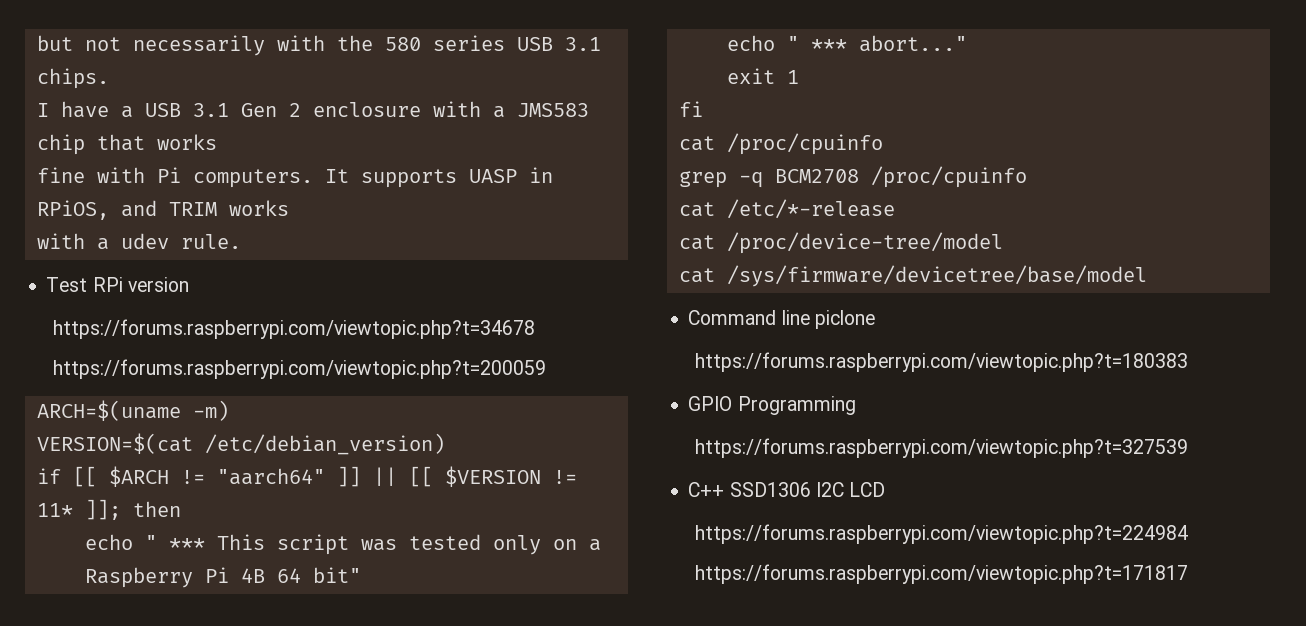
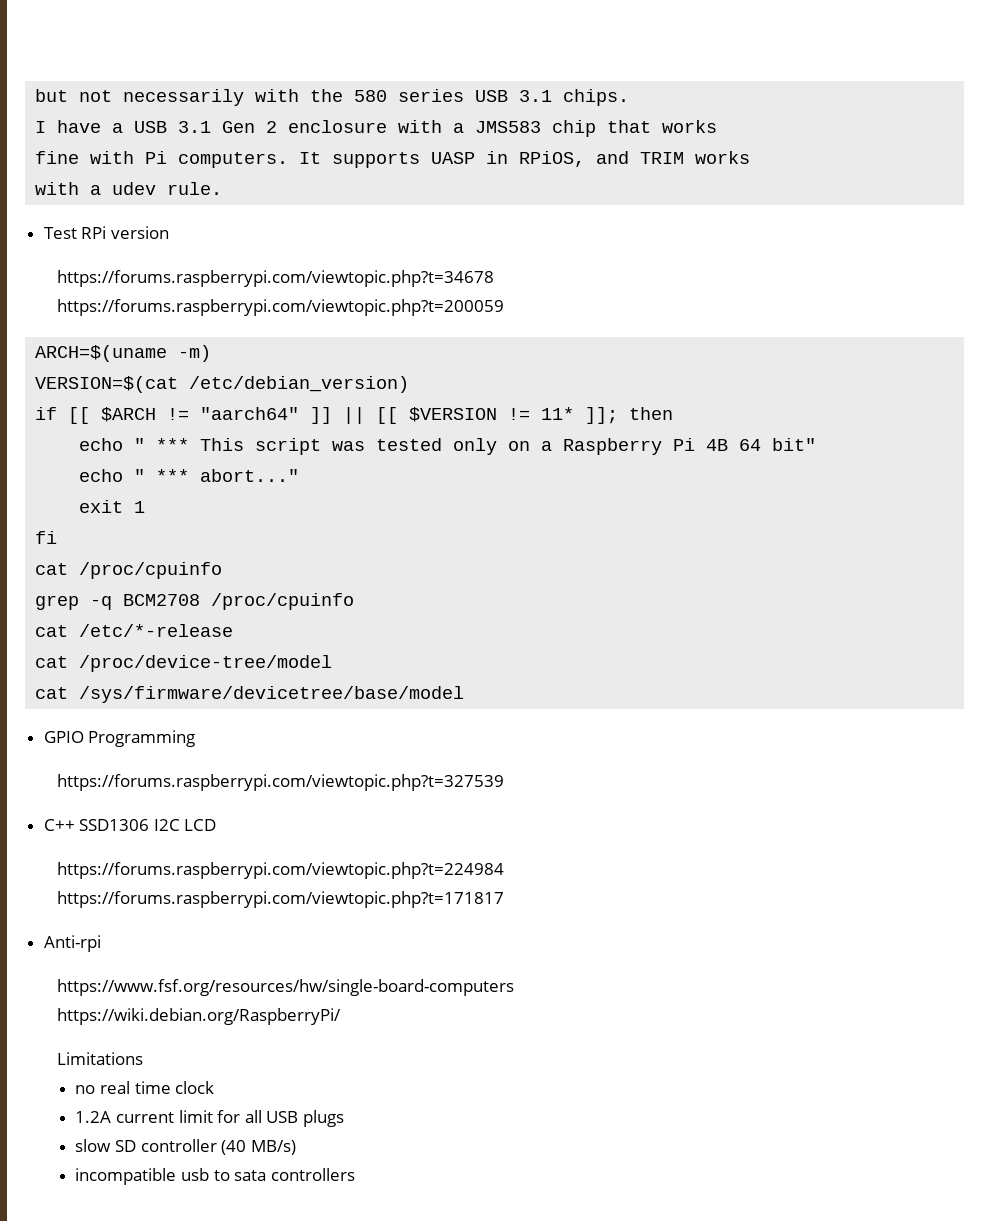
- Command line piclone
- https://forums.raspberrypi.com/viewtopic.php?t=180383
+ Anti-rpi
+ https://www.fsf.org/resources/hw/single-board-computers
+ https://wiki.debian.org/RaspberryPi/
+ Limitations
+ no real time clock
+ 1.2A current limit for all USB plugs
+ slow SD controller (40 MB/s)
+ incompatible usb to sata controllers

